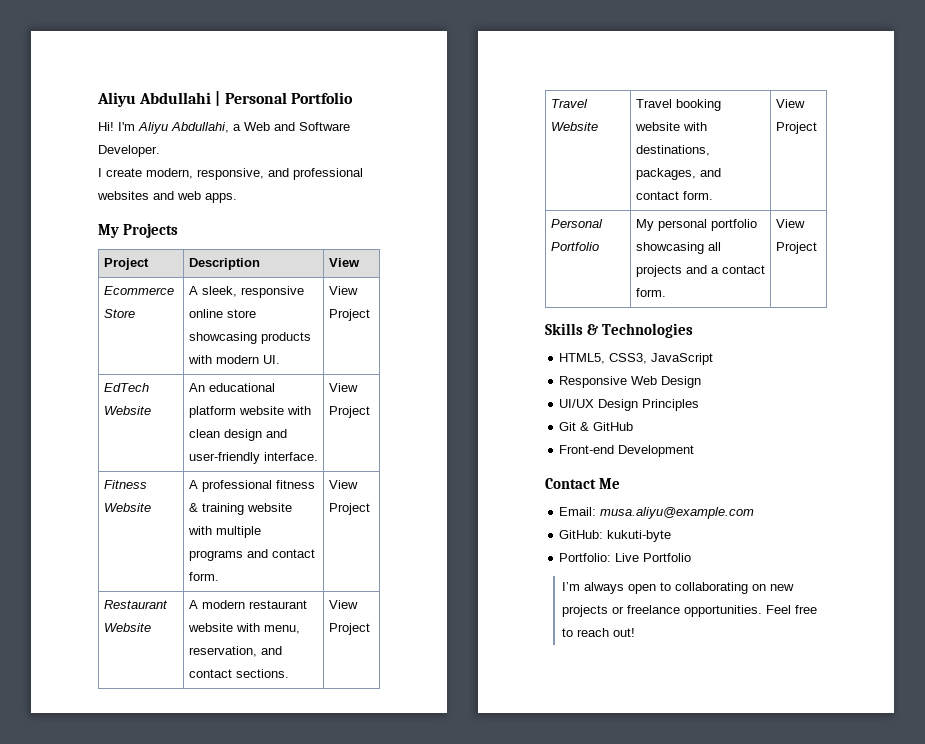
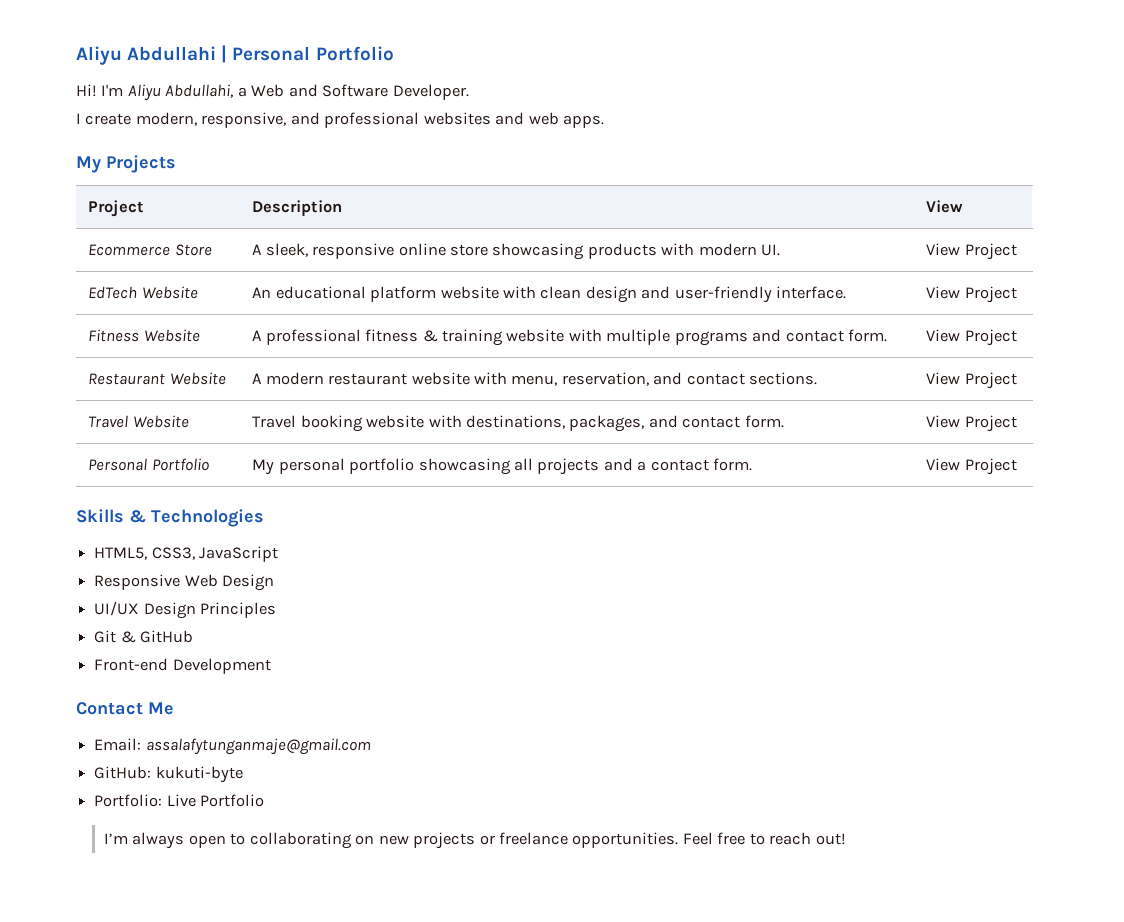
- Email: musa.aliyu@example.com
+ Email: assalafytunganmaje@gmail.com

